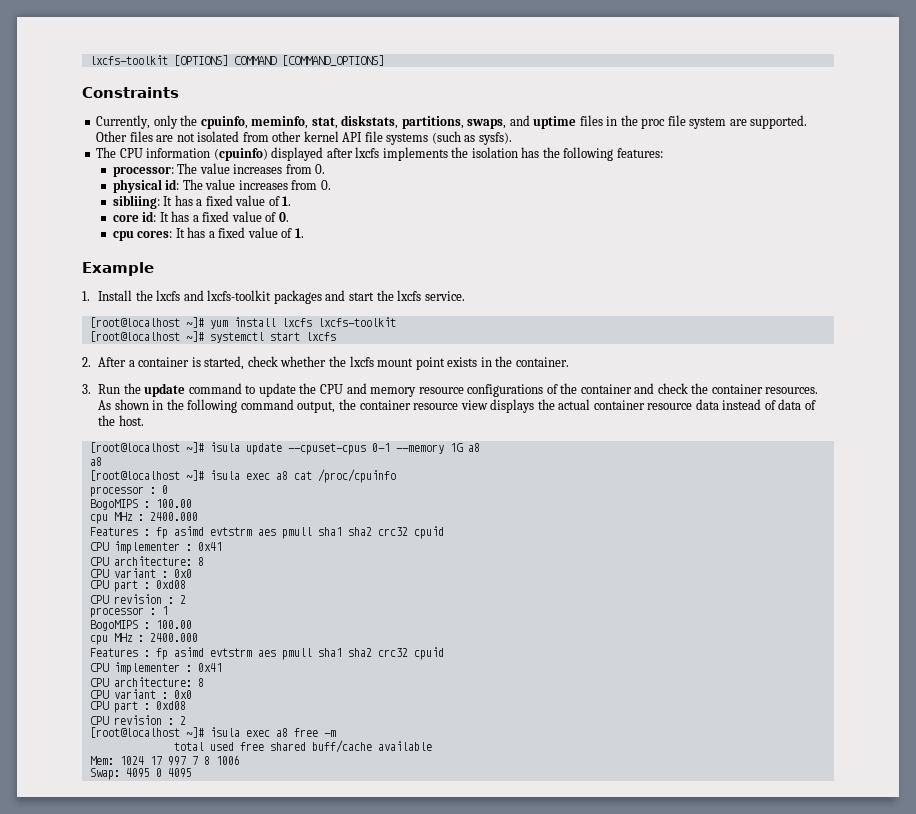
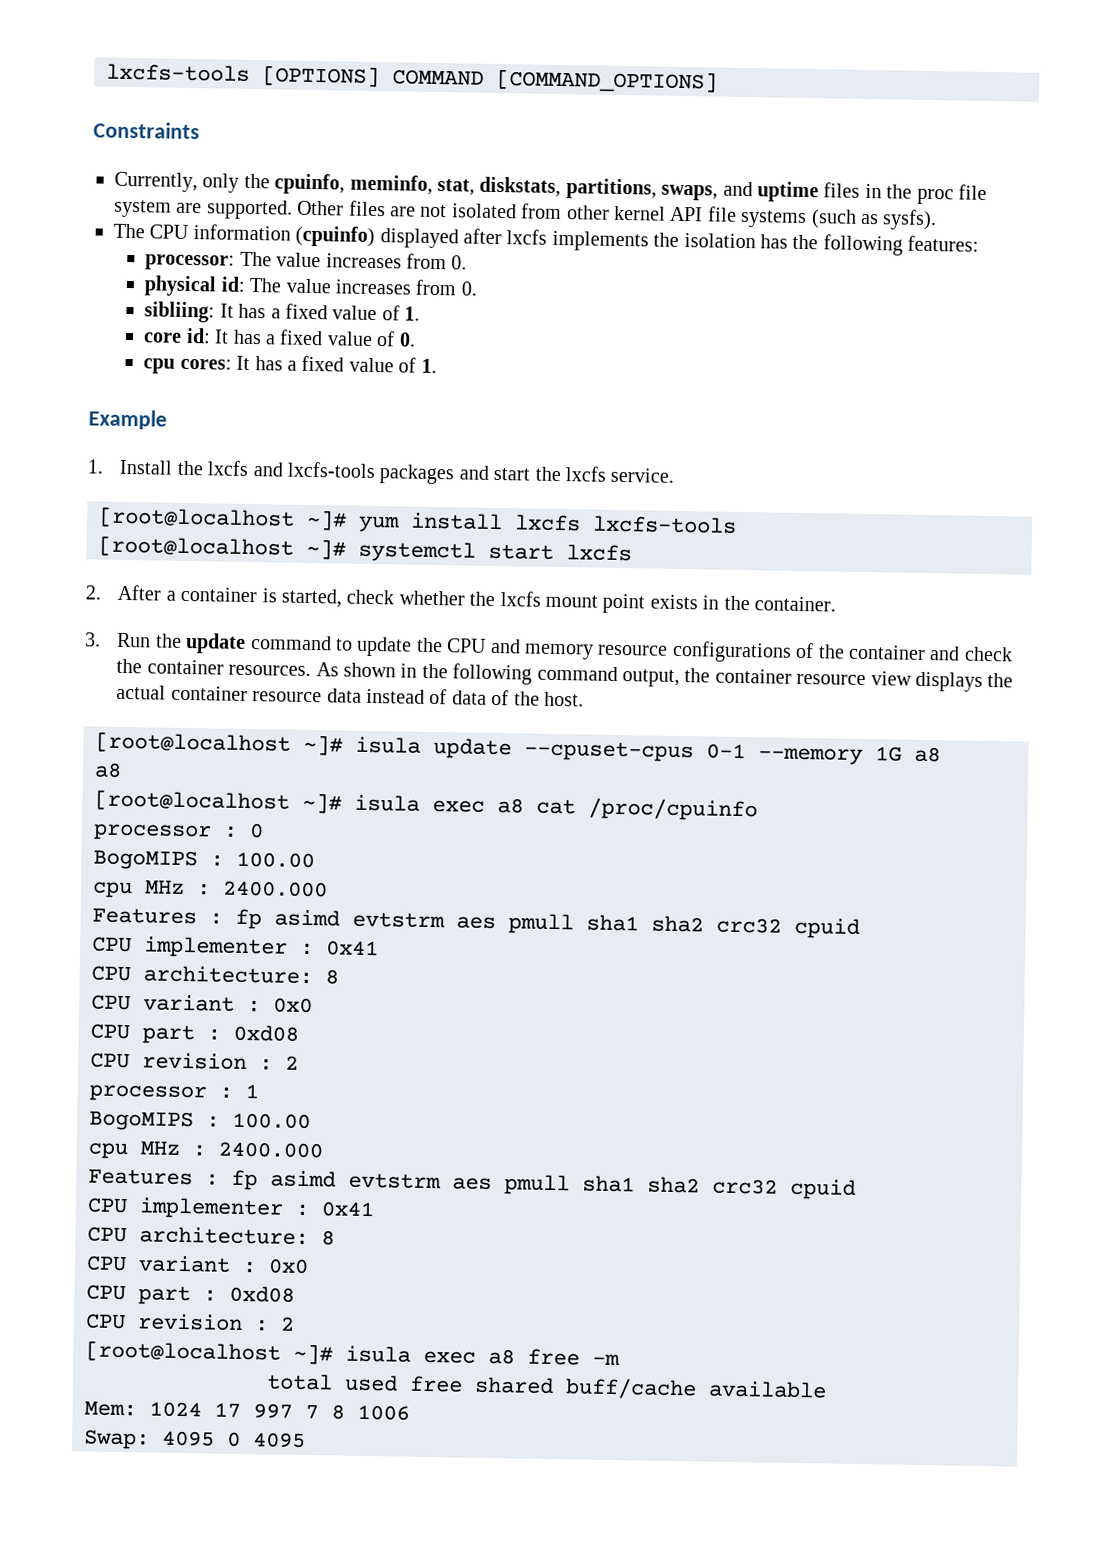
- lxcfs-toolkit [OPTIONS] COMMAND [COMMAND_OPTIONS]
+ lxcfs-tools [OPTIONS] COMMAND [COMMAND_OPTIONS]
- 1. Install the lxcfs and lxcfs-toolkit packages and start the lxcfs service.
+ 1. Install the lxcfs and lxcfs-tools packages and start the lxcfs service.
- [root@localhost ~]# yum install lxcfs lxcfs-toolkit
+ [root@localhost ~]# yum install lxcfs lxcfs-tools

